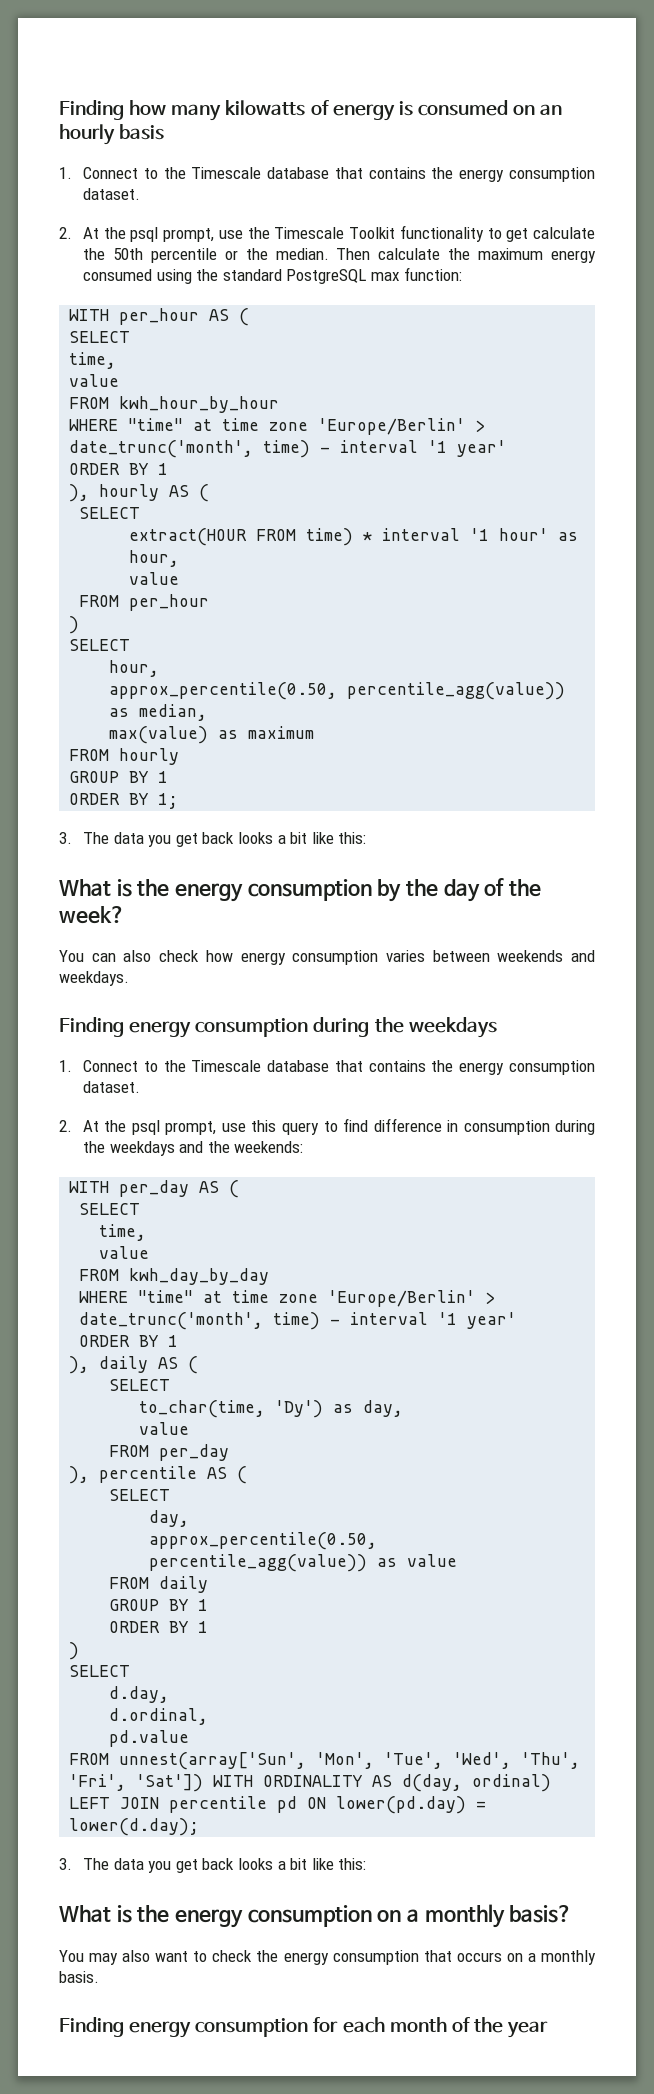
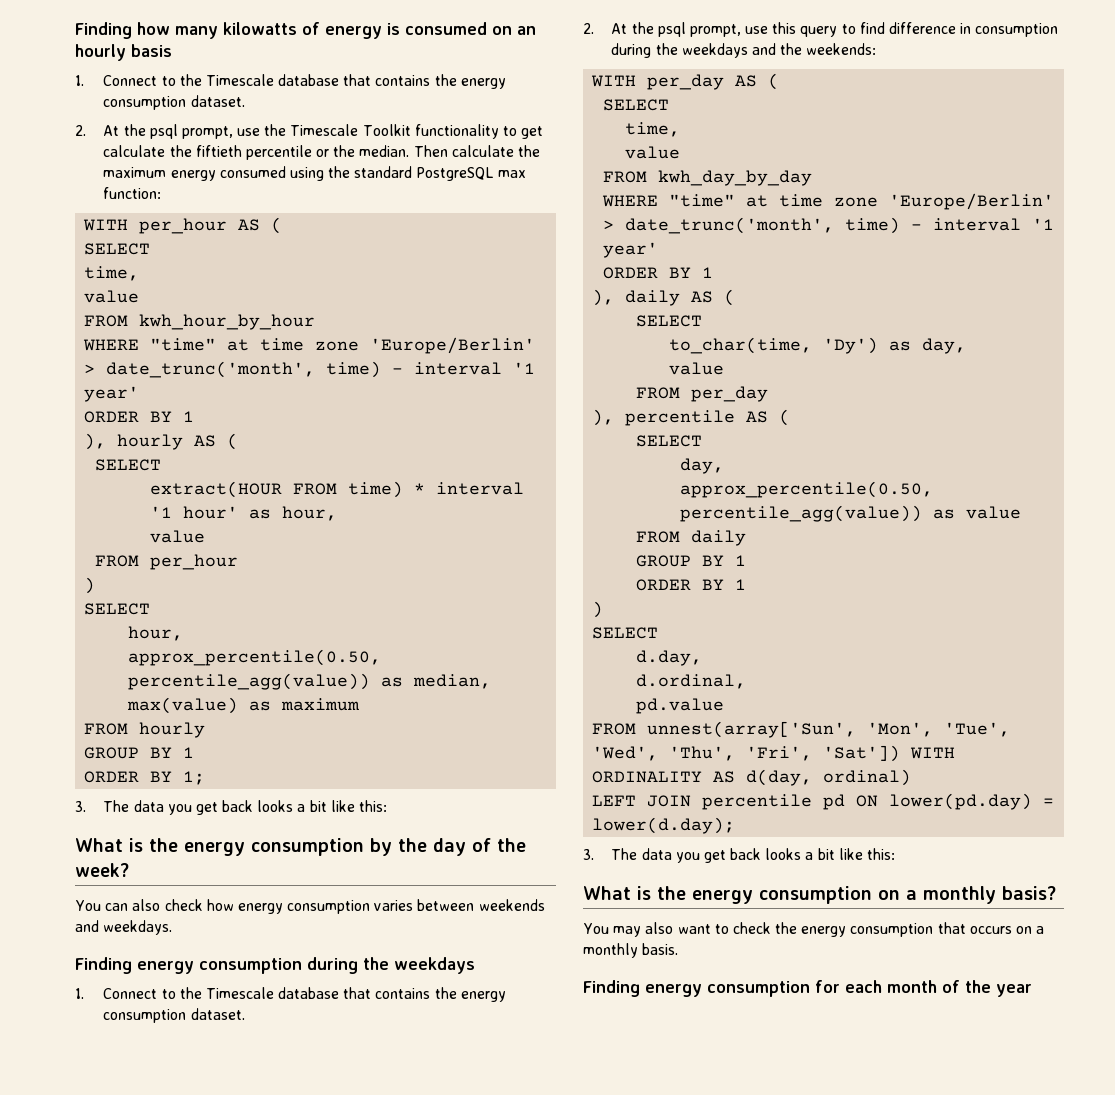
- 2. At the psql prompt, use the Timescale Toolkit functionality to get calculate the 50th percentile or the median.
+ 2. At the psql prompt, use the Timescale Toolkit functionality to get calculate the fiftieth percentile or the median.

